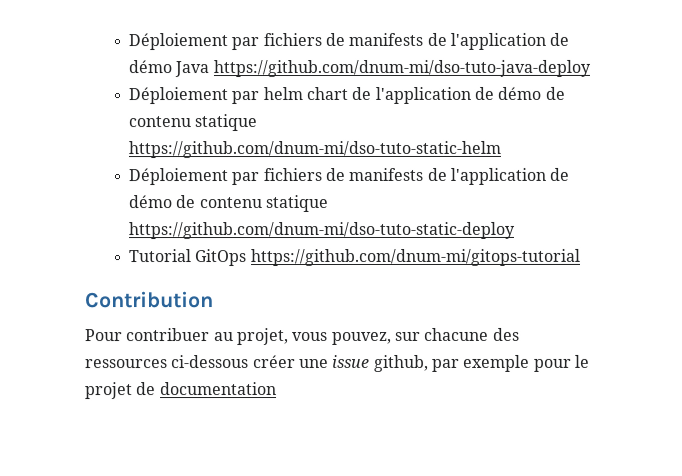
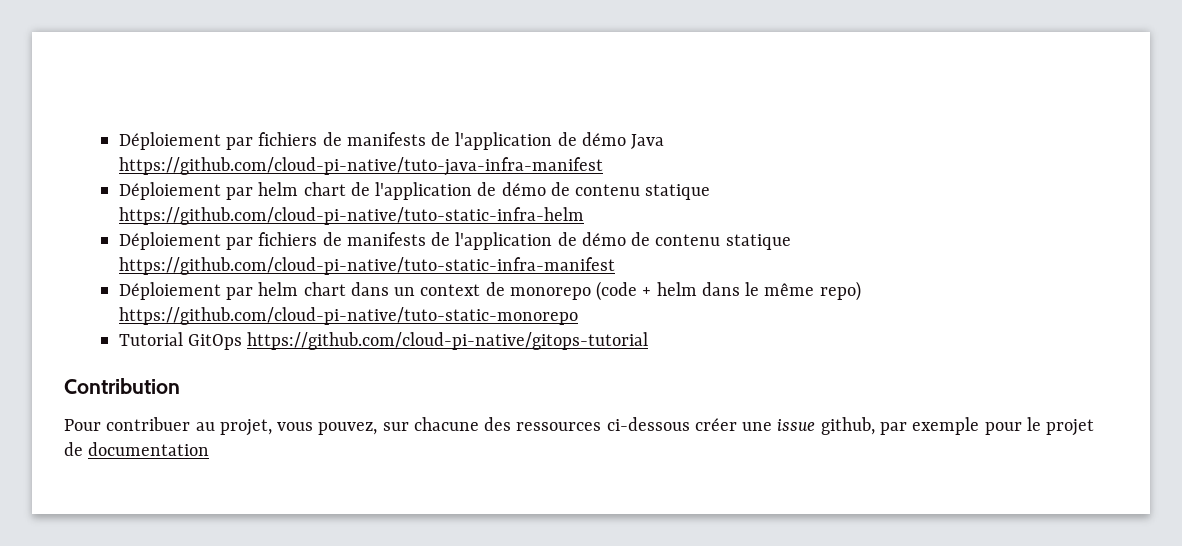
- Déploiement par fichiers de manifests de l'application de démo Java https://github.com/dnum-mi/dso-tuto-java-deploy
+ Déploiement par fichiers de manifests de l'application de démo Java https://github.com/cloud-pi-native/tuto-java-infra-manifest
- Déploiement par helm chart de l'application de démo de contenu statique https://github.com/dnum-mi/dso-tuto-static-helm
+ Déploiement par helm chart de l'application de démo de contenu statique https://github.com/cloud-pi-native/tuto-static-infra-helm
- Déploiement par fichiers de manifests de l'application de démo de contenu statique https://github.com/dnum-mi/dso-tuto-static-deploy
+ Déploiement par fichiers de manifests de l'application de démo de contenu statique https://github.com/cloud-pi-native/tuto-static-infra-manifest
+ Déploiement par helm chart dans un context de monorepo (code + helm dans le même repo) https://github.com/cloud-pi-native/tuto-static-monorepo
- Tutorial GitOps https://github.com/dnum-mi/gitops-tutorial
+ Tutorial GitOps https://github.com/cloud-pi-native/gitops-tutorial

